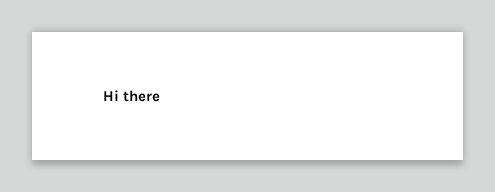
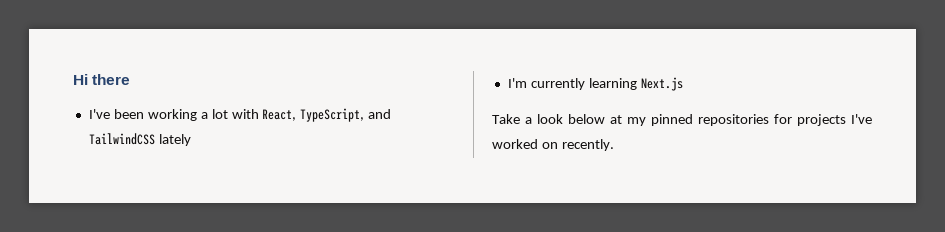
+ I've been working a lot with React, TypeScript, and TailwindCSS lately
+ I'm currently learning Next.js
+ Take a look below at my pinned repositories for projects I've worked on recently.

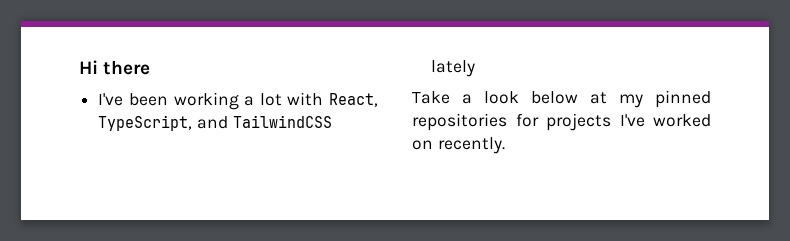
- I'm currently learning Next.js

